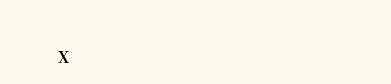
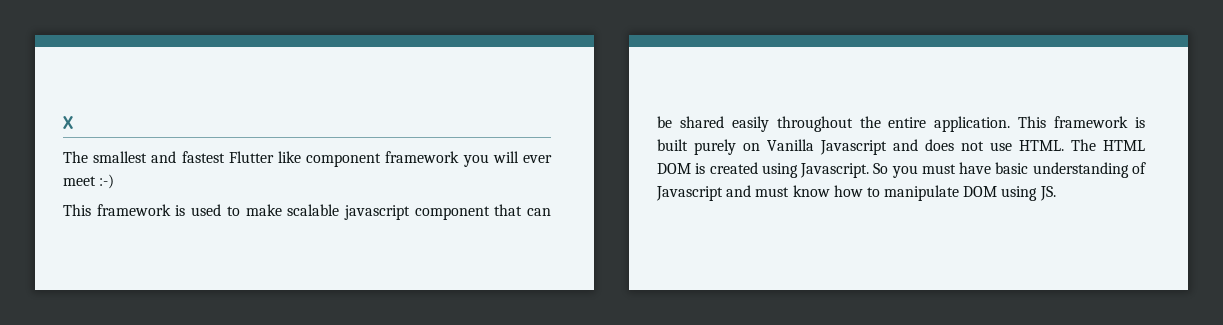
+ The smallest and fastest Flutter like component framework you will ever meet :-)
+ This framework is used to make scalable javascript component that can be shared easily throughout the entire application. This framework is built purely on Vanilla Javascript and does not use HTML. The HTML DOM is created using Javascript. So you must have basic understanding of Javascript and must know how to manipulate DOM using JS.

